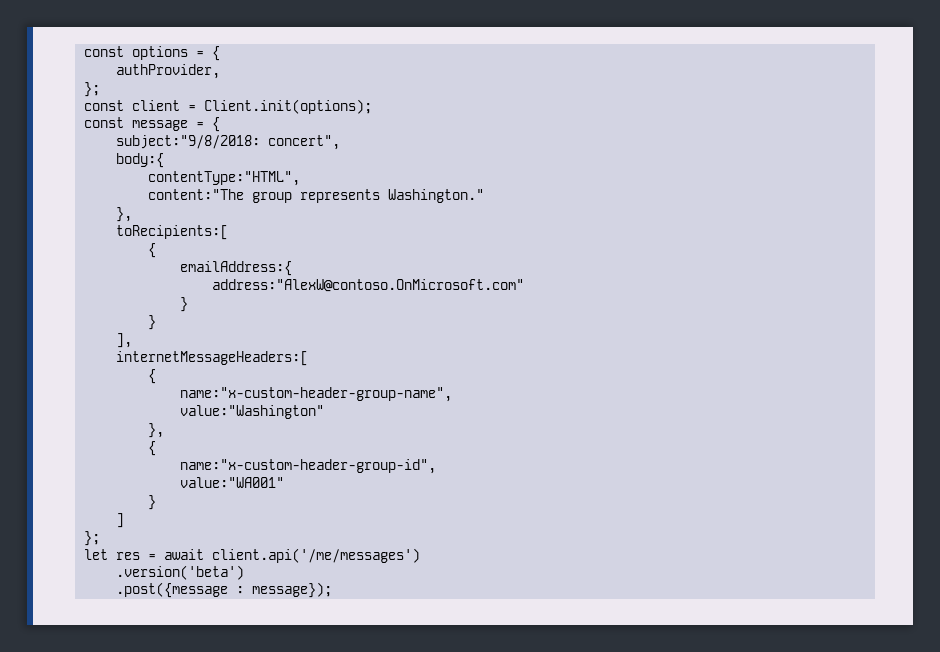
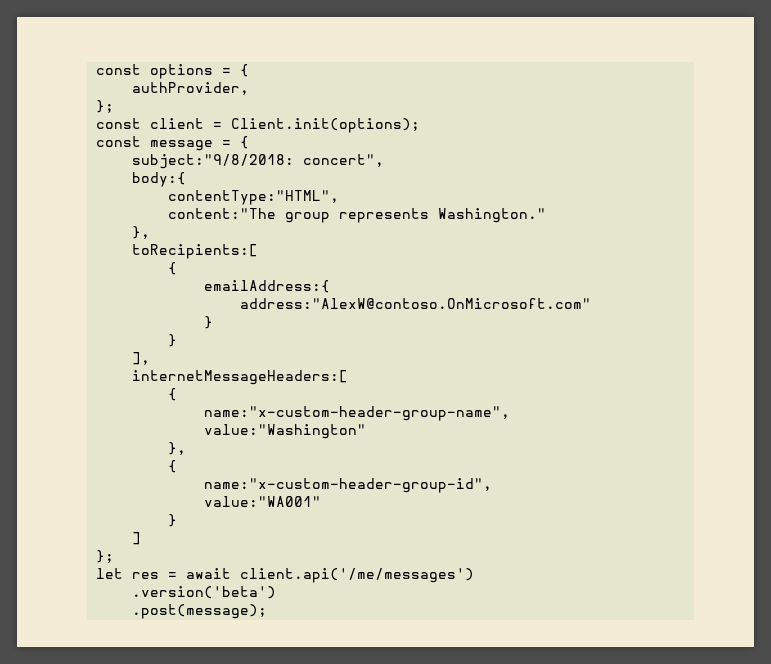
- .post({message : message});
+ .post(message);

